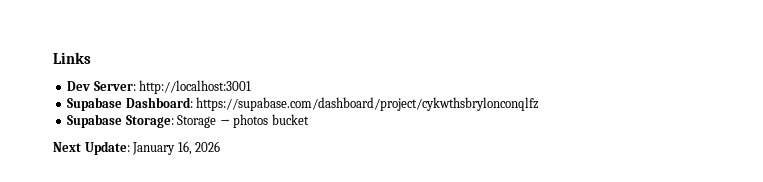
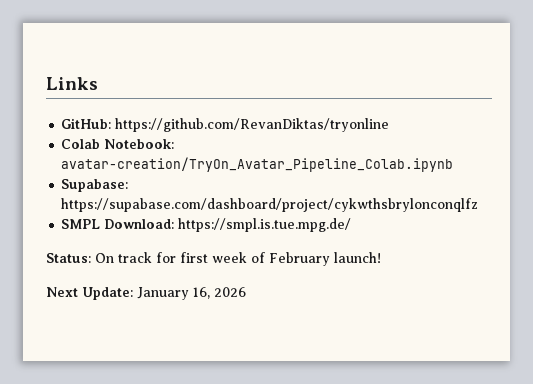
- Dev Server: http://localhost:3001
- Supabase Dashboard: https://supabase.com/dashboard/project/cykwthsbrylonconqlfz
- Supabase Storage: Storage → photos bucket
+ GitHub: https://github.com/RevanDiktas/tryonline
+ Colab Notebook: avatar-creation/TryOn_Avatar_Pipeline_Colab.ipynb
+ Supabase: https://supabase.com/dashboard/project/cykwthsbrylonconqlfz
+ SMPL Download: https://smpl.is.tue.mpg.de/
+ Status: On track for first week of February launch!

